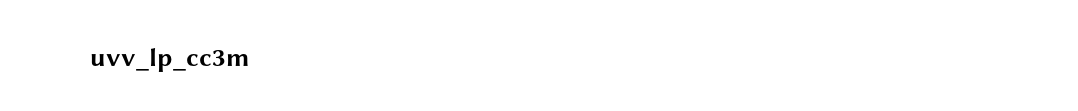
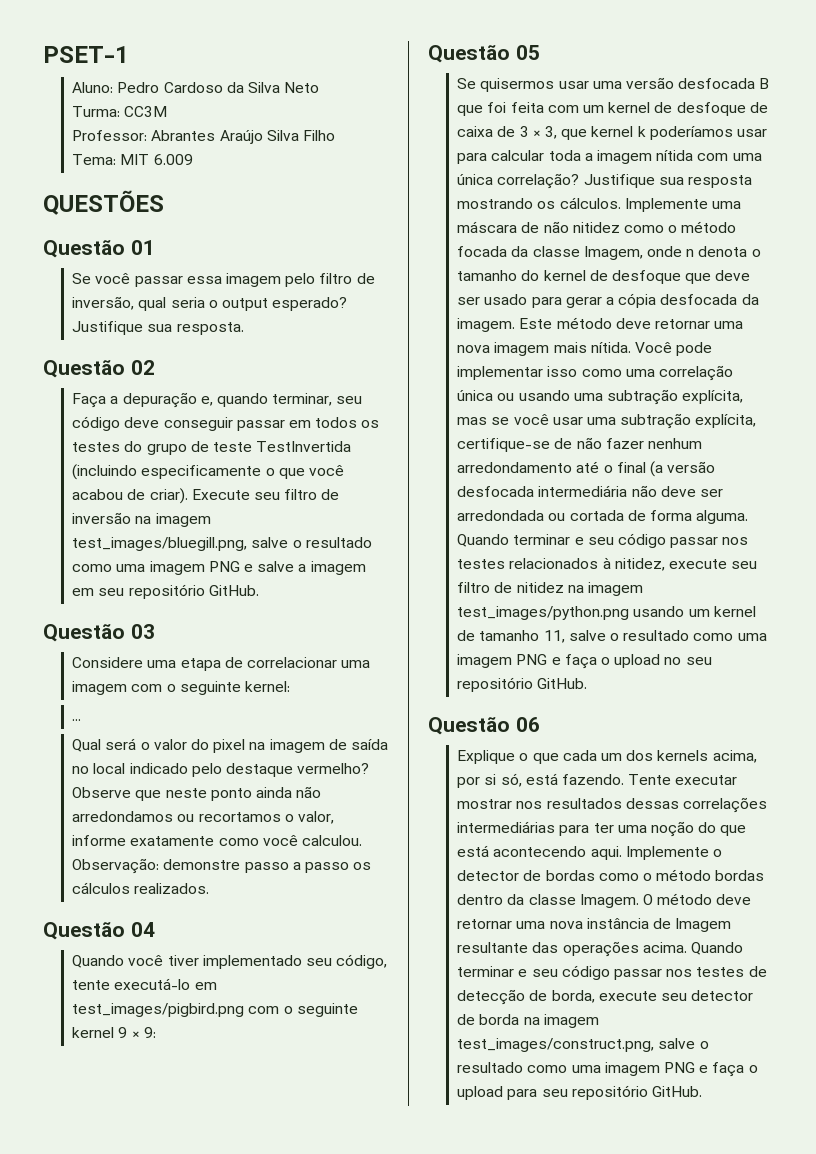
- uvv_lp_cc3m
+ PSET-1
+ Aluno: Pedro Cardoso da Silva Neto
+ Turma: CC3M
+ Professor: Abrantes Araújo Silva Filho
+ Tema: MIT 6.009
+ QUESTÕES
+ Questão 01
+ Se você passar essa imagem pelo filtro de inversão, qual seria o output esperado? Justifique sua resposta.
+ Questão 02
+ Faça a depuração e, quando terminar, seu código deve conseguir passar em todos os testes do grupo de teste TestInvertida (incluindo especificamente o que você acabou de criar). Execute seu filtro de inversão na imagem test_images/bluegill.png, salve o resultado como uma imagem PNG e salve a imagem em seu repositório GitHub.
+ Questão 03
+ Considere uma etapa de correlacionar uma imagem com o seguinte kernel:
+ ...
+ Qual será o valor do pixel na imagem de saída no local indicado pelo destaque vermelho? Observe que neste ponto ainda não arredondamos ou recortamos o valor, informe exatamente como você calculou. Observação: demonstre passo a passo os cálculos realizados.
+ Questão 04
+ Quando você tiver implementado seu código, tente executá-lo em test_images/pigbird.png com o seguinte kernel 9 × 9:
+ Questão 05
+ Se quisermos usar uma versão desfocada B que foi feita com um kernel de desfoque de caixa de 3 × 3, que kernel k poderíamos usar para calcular toda a imagem nítida com uma única correlação? Justifique sua resposta mostrando os cálculos. Implemente uma máscara de não nitidez como o método focada da classe Imagem, onde n denota o tamanho do kernel de desfoque que deve ser usado para gerar a cópia desfocada da imagem. Este método deve retornar uma nova imagem mais nítida. Você pode implementar isso como uma correlação única ou usando uma subtração explícita, mas se você usar uma subtração explícita, certifique-se de não fazer nenhum arredondamento até o final (a versão desfocada intermediária não deve ser arredondada ou cortada de forma alguma. Quando terminar e seu código passar nos testes relacionados à nitidez, execute seu filtro de nitidez na imagem test_images/python.png usando um kernel de tamanho 11, salve o resultado como uma imagem PNG e faça o upload no seu repositório GitHub.
+ Questão 06
+ Explique o que cada um dos kernels acima, por si só, está fazendo. Tente executar mostrar nos resultados dessas correlações intermediárias para ter uma noção do que está acontecendo aqui. Implemente o detector de bordas como o método bordas dentro da classe Imagem. O método deve retornar uma nova instância de Imagem resultante das operações acima. Quando terminar e seu código passar nos testes de detecção de borda, execute seu detector de borda na imagem test_images/construct.png, salve o resultado como uma imagem PNG e faça o upload para seu repositório GitHub.

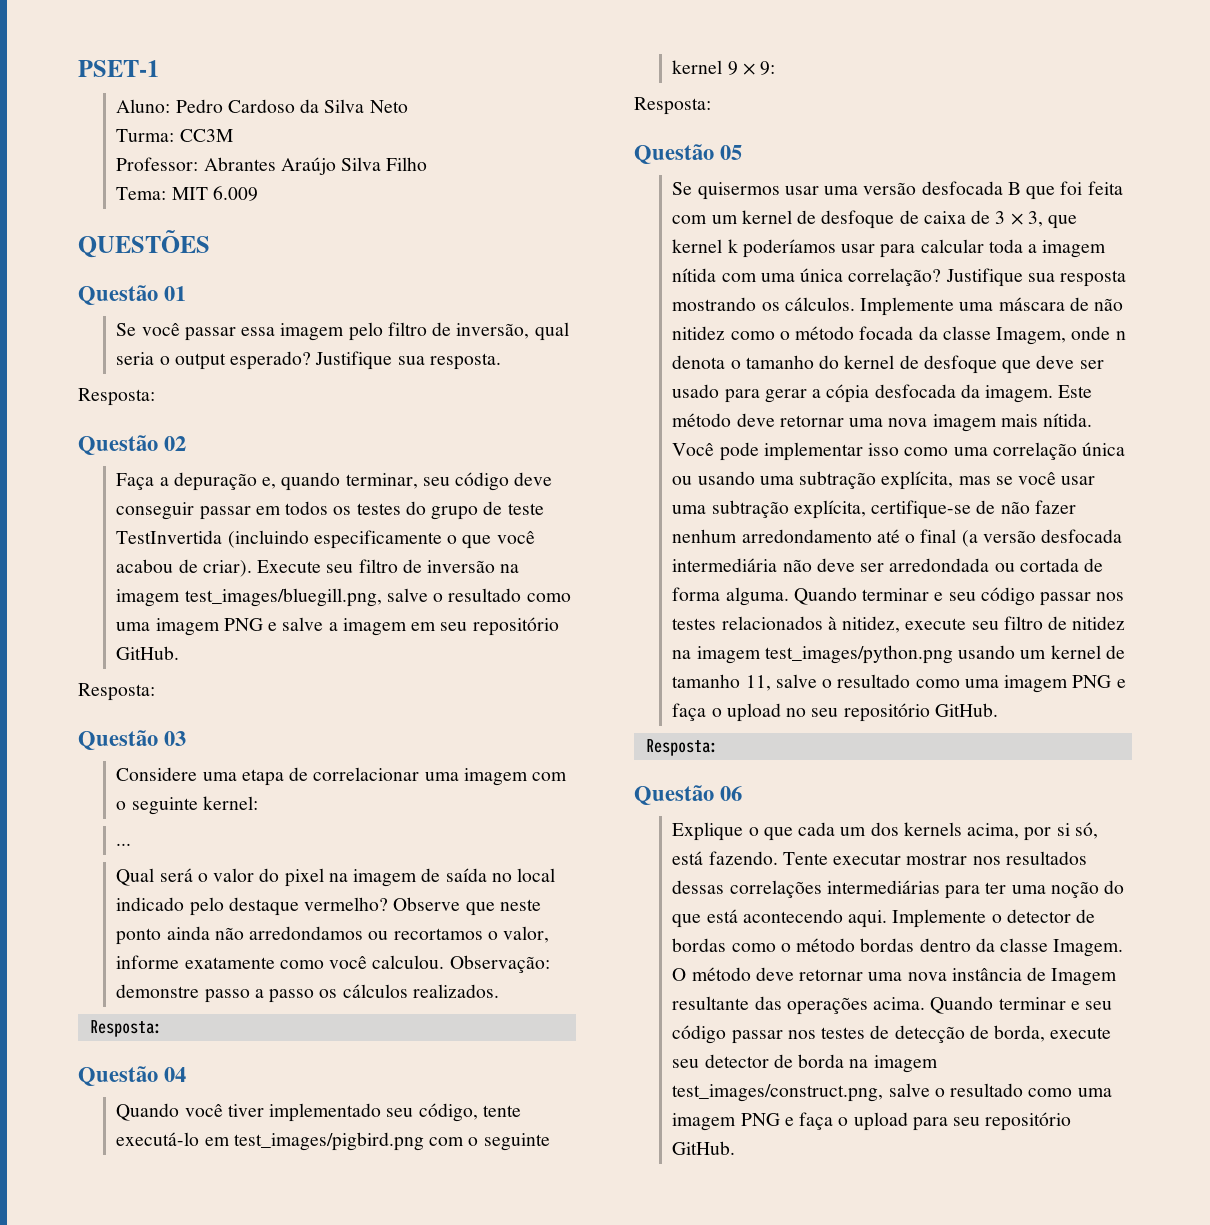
  Justifique sua resposta.
+ Resposta:
  Execute seu filtro de inversão na imagem test_images/bluegill.png, salve o resultado como uma imagem PNG e salve a imagem em seu repositório GitHub.
+ Resposta:
  Observação: demonstre passo a passo os cálculos realizados.
+ Resposta:
  Quando você tiver implementado seu código, tente executá-lo em test_images/pigbird.png com o seguinte kernel 9 × 9:
+ Resposta:
  Quando terminar e seu código passar nos testes relacionados à nitidez, execute seu filtro de nitidez na imagem test_images/python.png usando um kernel de tamanho 11, salve o resultado como uma imagem PNG e faça o upload no seu repositório GitHub.
+ Resposta:

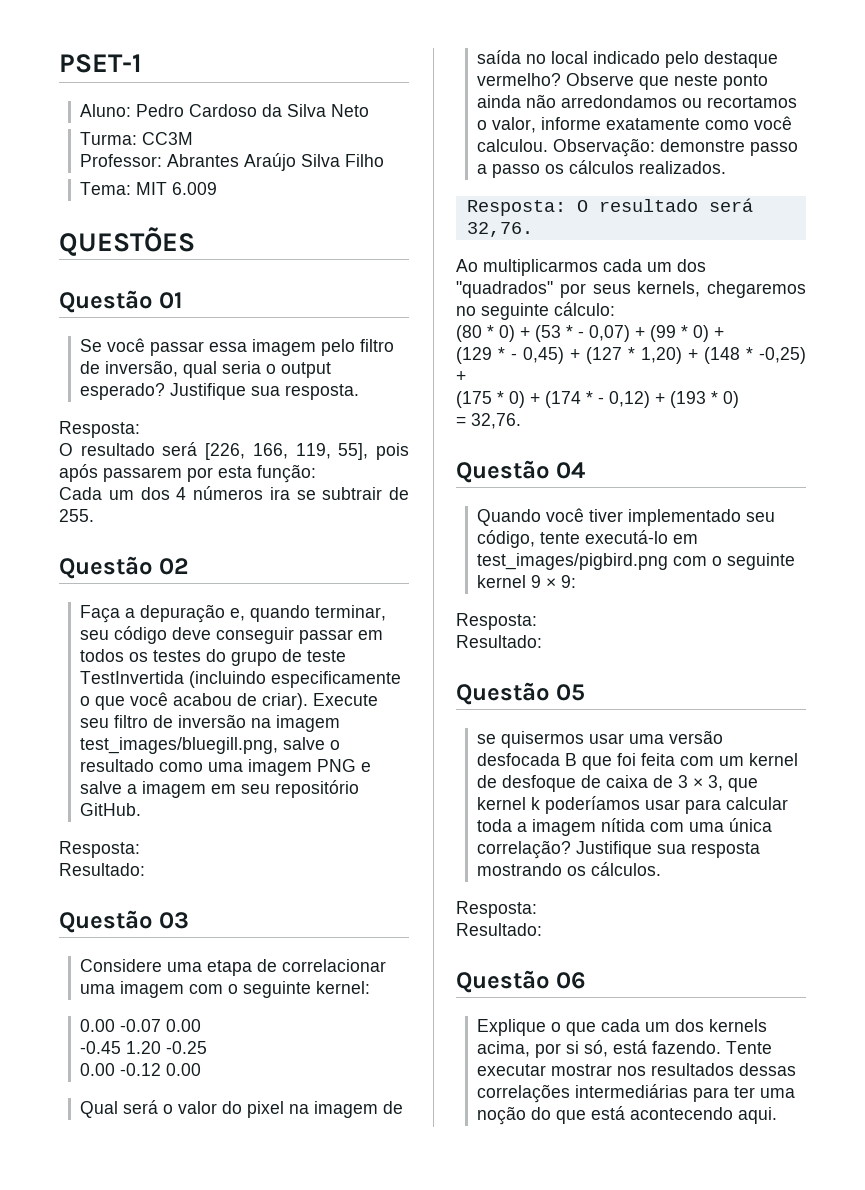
+ O resultado será [226, 166, 119, 55], pois após passarem por esta função:
+ Cada um dos 4 números ira se subtrair de 255.
  Execute seu filtro de inversão na imagem test_images/bluegill.png, salve o resultado como uma imagem PNG e salve a imagem em seu repositório GitHub.
  Resposta:
+ Resultado:
- ...
+ 0.00 -0.07 0.00
+ -0.45 1.20 -0.25
+ 0.00 -0.12 0.00
  Observação: demonstre passo a passo os cálculos realizados.
- Resposta:
+ Resposta: O resultado será 32,76.
+ Ao multiplicarmos cada um dos "quadrados" por seus kernels, chegaremos no seguinte cálculo:
+ (80 * 0) + (53 * - 0,07) + (99 * 0) +
+ (129 * - 0,45) + (127 * 1,20) + (148 * -0,25) +
+ (175 * 0) + (174 * - 0,12) + (193 * 0)
+ = 32,76.
  Quando você tiver implementado seu código, tente executá-lo em test_images/pigbird.png com o seguinte kernel 9 × 9:
  Resposta:
+ Resultado:
- Se quisermos usar uma versão desfocada B que foi feita com um kernel de desfoque de caixa de 3 × 3, que kernel k poderíamos usar para calcular toda a imagem nítida com uma única correlação?
+ se quisermos usar uma versão desfocada B que foi feita com um kernel de desfoque de caixa de 3 × 3, que kernel k poderíamos usar para calcular toda a imagem nítida com uma única correlação?
- Justifique sua resposta mostrando os cálculos. Implemente uma máscara de não nitidez como o método focada da classe Imagem, onde n denota o tamanho do kernel de desfoque que deve ser usado para gerar a cópia desfocada da imagem. Este método deve retornar uma nova imagem mais nítida. Você pode implementar isso como uma correlação única ou usando uma subtração explícita, mas se você usar uma subtração explícita, certifique-se de não fazer nenhum arredondamento até o final (a versão desfocada intermediária não deve ser arredondada ou cortada de forma alguma. Quando terminar e seu código passar nos testes relacionados à nitidez, execute seu filtro de nitidez na imagem test_images/python.png usando um kernel de tamanho 11, salve o resultado como uma imagem PNG e faça o upload no seu repositório GitHub.
+ Justifique sua resposta mostrando os cálculos.
  Resposta:
+ Resultado:
- Implemente o detector de bordas como o método bordas dentro da classe Imagem. O método deve retornar uma nova instância de Imagem resultante das operações acima. Quando terminar e seu código passar nos testes de detecção de borda, execute seu detector de borda na imagem test_images/construct.png, salve o resultado como uma imagem PNG e faça o upload para seu repositório GitHub.

